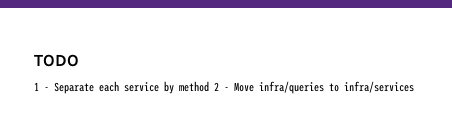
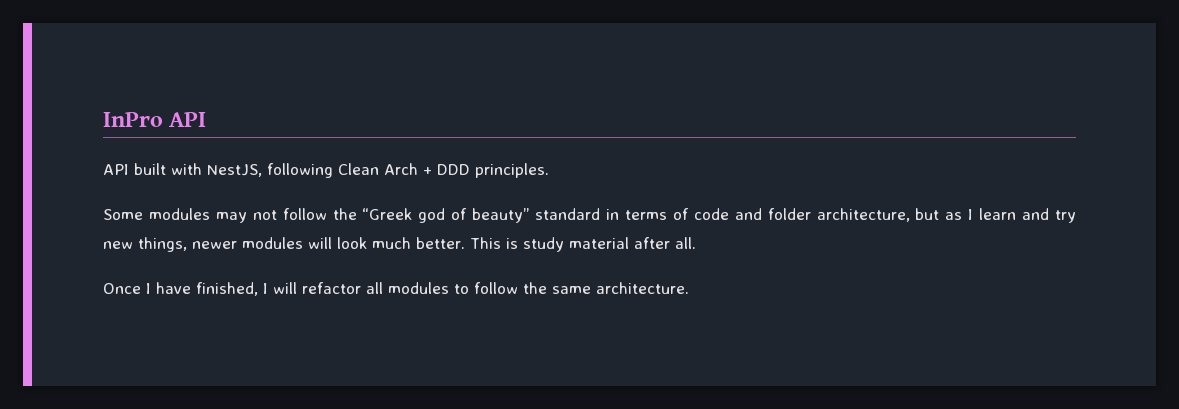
- TODO
- 1 - Separate each service by method 2 - Move infra/queries to infra/services
+ InPro API
+ API built with NestJS, following Clean Arch + DDD principles.
+ Some modules may not follow the “Greek god of beauty” standard in terms of code and folder architecture, but as I learn and try new things, newer modules will look much better. This is study material after all.
+ Once I have finished, I will refactor all modules to follow the same architecture.

